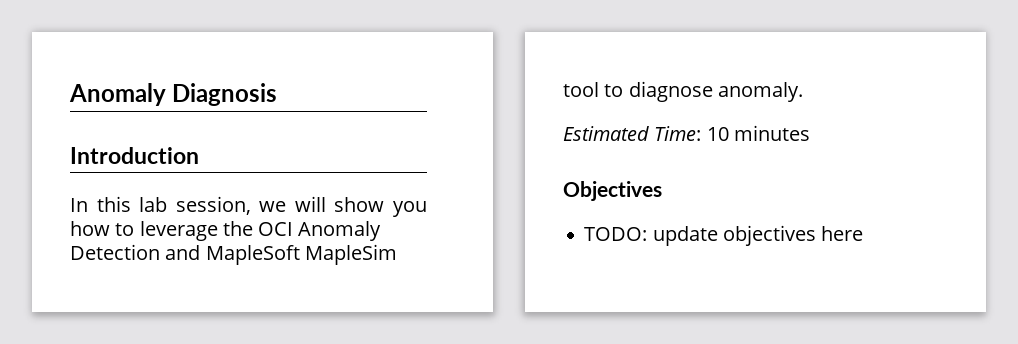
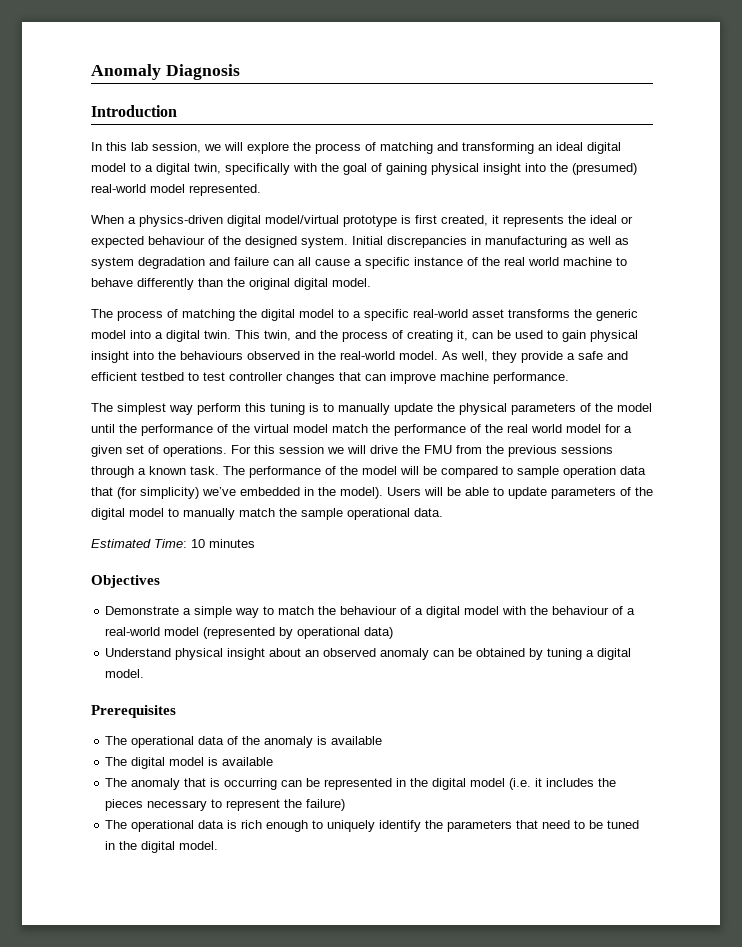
- In this lab session, we will show you how to leverage the OCI Anomaly Detection and MapleSoft MapleSim tool to diagnose anomaly.
+ In this lab session, we will explore the process of matching and transforming an ideal digital model to a digital twin, specifically with the goal of gaining physical insight into the (presumed) real-world model represented.
+ When a physics-driven digital model/virtual prototype is first created, it represents the ideal or expected behaviour of the designed system. Initial discrepancies in manufacturing as well as system degradation and failure can all cause a specific instance of the real world machine to behave differently than the original digital model.
+ The process of matching the digital model to a specific real-world asset transforms the generic model into a digital twin. This twin, and the process of creating it, can be used to gain physical insight into the behaviours observed in the real-world model. As well, they provide a safe and efficient testbed to test controller changes that can improve machine performance.
+ The simplest way perform this tuning is to manually update the physical parameters of the model until the performance of the virtual model match the performance of the real world model for a given set of operations. For this session we will drive the FMU from the previous sessions through a known task. The performance of the model will be compared to sample operation data that (for simplicity) we’ve embedded in the model). Users will be able to update parameters of the digital model to manually match the sample operational data.
- TODO: update objectives here
+ Demonstrate a simple way to match the behaviour of a digital model with the behaviour of a real-world model (represented by operational data)
+ Understand physical insight about an observed anomaly can be obtained by tuning a digital model.
+ Prerequisites
+ The operational data of the anomaly is available
+ The digital model is available
+ The anomaly that is occurring can be represented in the digital model (i.e. it includes the pieces necessary to represent the failure)
+ The operational data is rich enough to uniquely identify the parameters that need to be tuned in the digital model.

